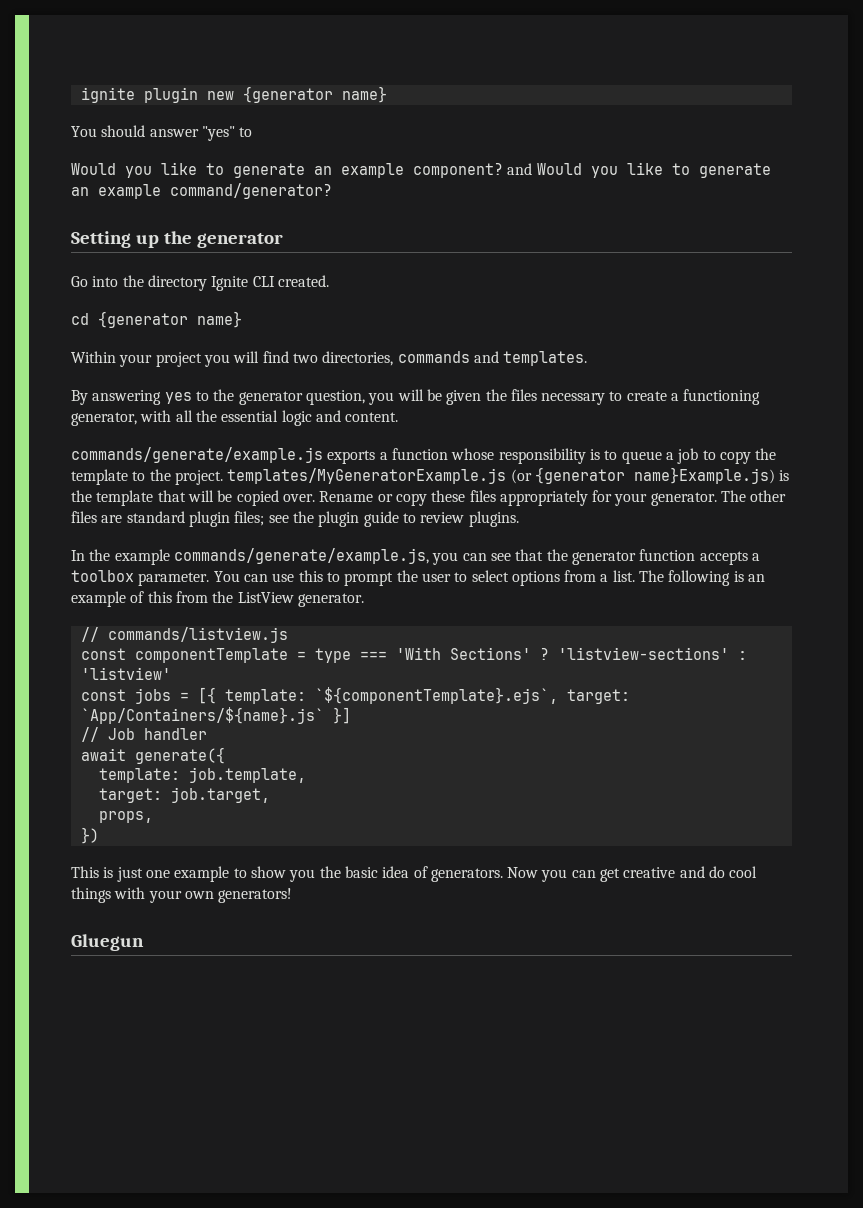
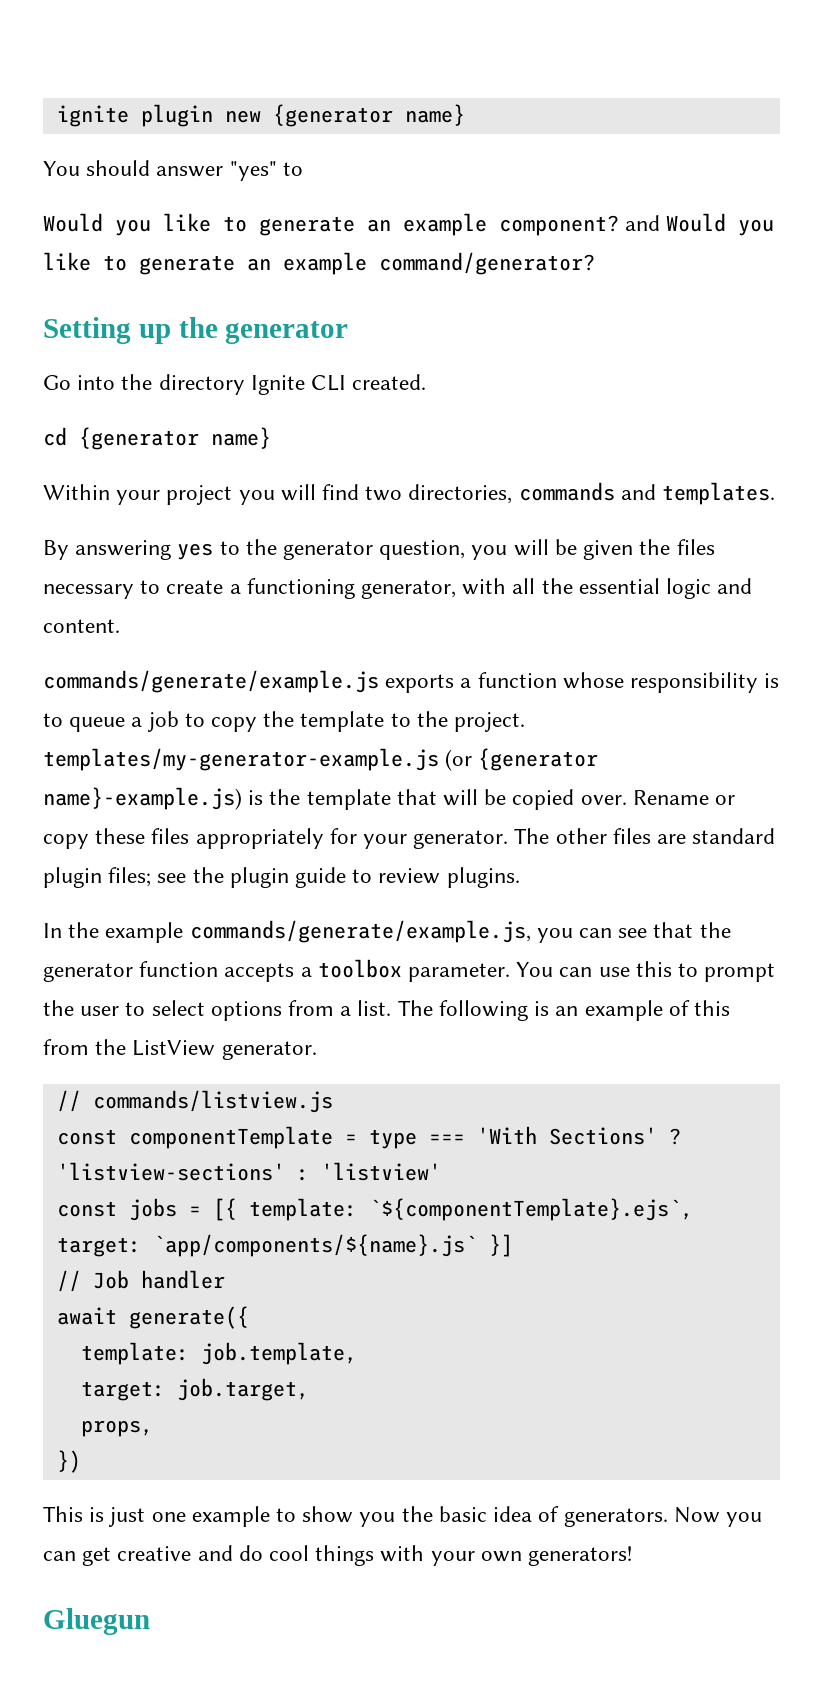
- commands/generate/example.js exports a function whose responsibility is to queue a job to copy the template to the project. templates/MyGeneratorExample.js (or {generator name}Example.js) is the template that will be copied over.
+ commands/generate/example.js exports a function whose responsibility is to queue a job to copy the template to the project. templates/my-generator-example.js (or {generator name}-example.js) is the template that will be copied over.
- const jobs = [{ template: `${componentTemplate}.ejs`, target: `App/Containers/${name}.js` }]
+ const jobs = [{ template: `${componentTemplate}.ejs`, target: `app/components/${name}.js` }]

